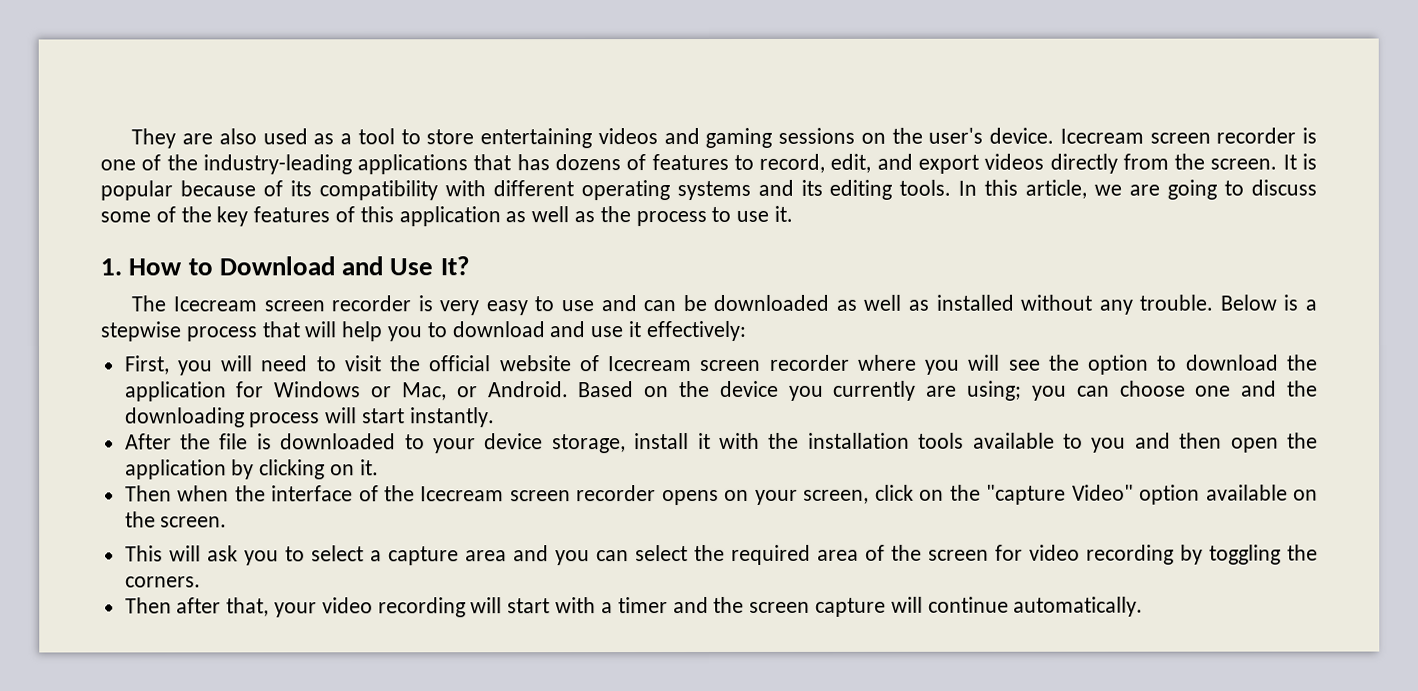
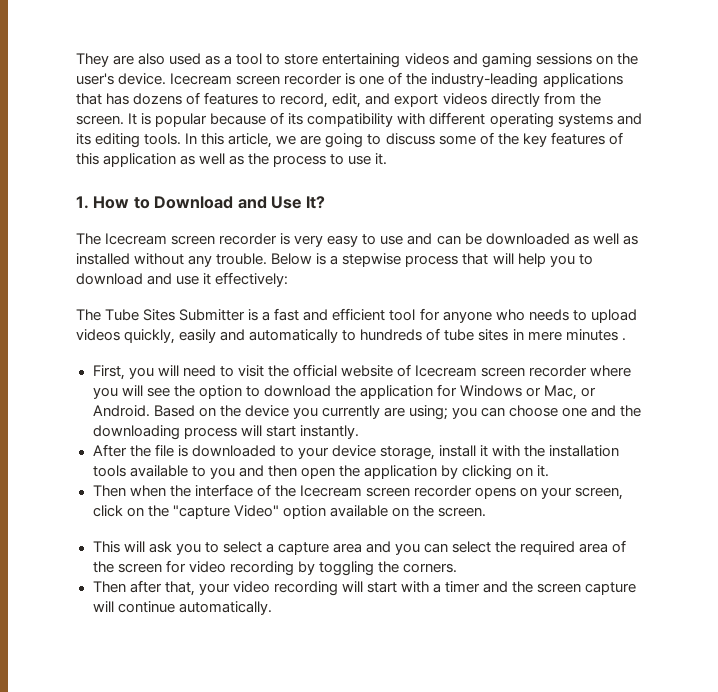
+ The Tube Sites Submitter is a fast and efficient tool for anyone who needs to upload videos quickly, easily and automatically to hundreds of tube sites in mere minutes .

